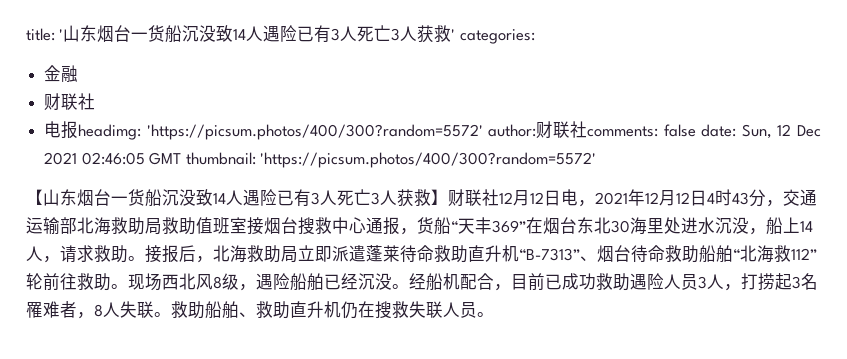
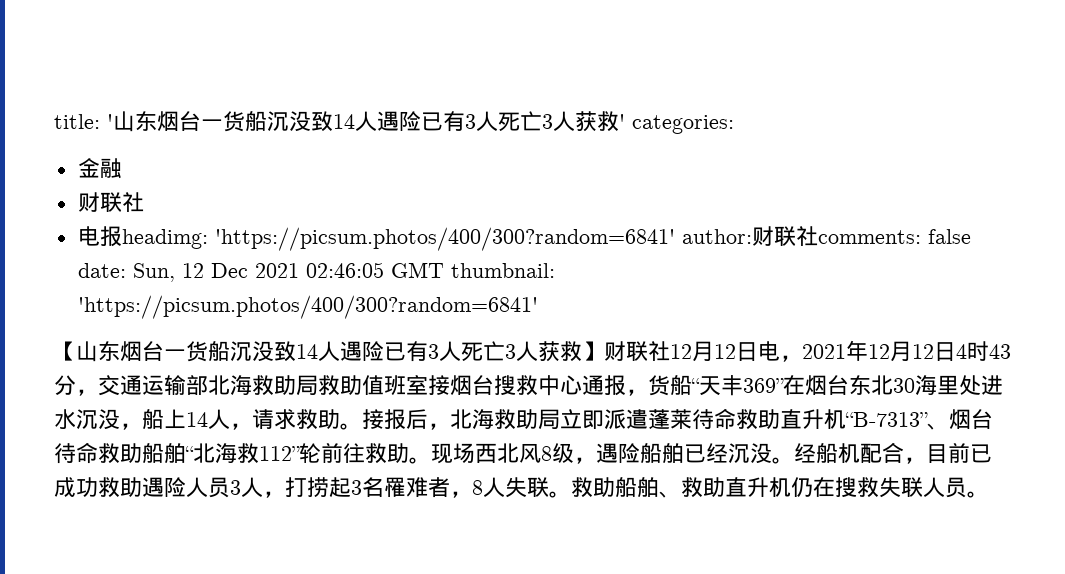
- 电报headimg: 'https://picsum.photos/400/300?random=5572' author:财联社comments: false date: Sun, 12 Dec 2021 02:46:05 GMT thumbnail: 'https://picsum.photos/400/300?random=5572'
+ 电报headimg: 'https://picsum.photos/400/300?random=6841' author:财联社comments: false date: Sun, 12 Dec 2021 02:46:05 GMT thumbnail: 'https://picsum.photos/400/300?random=6841'

